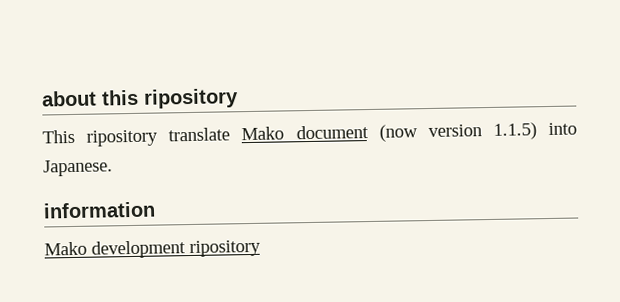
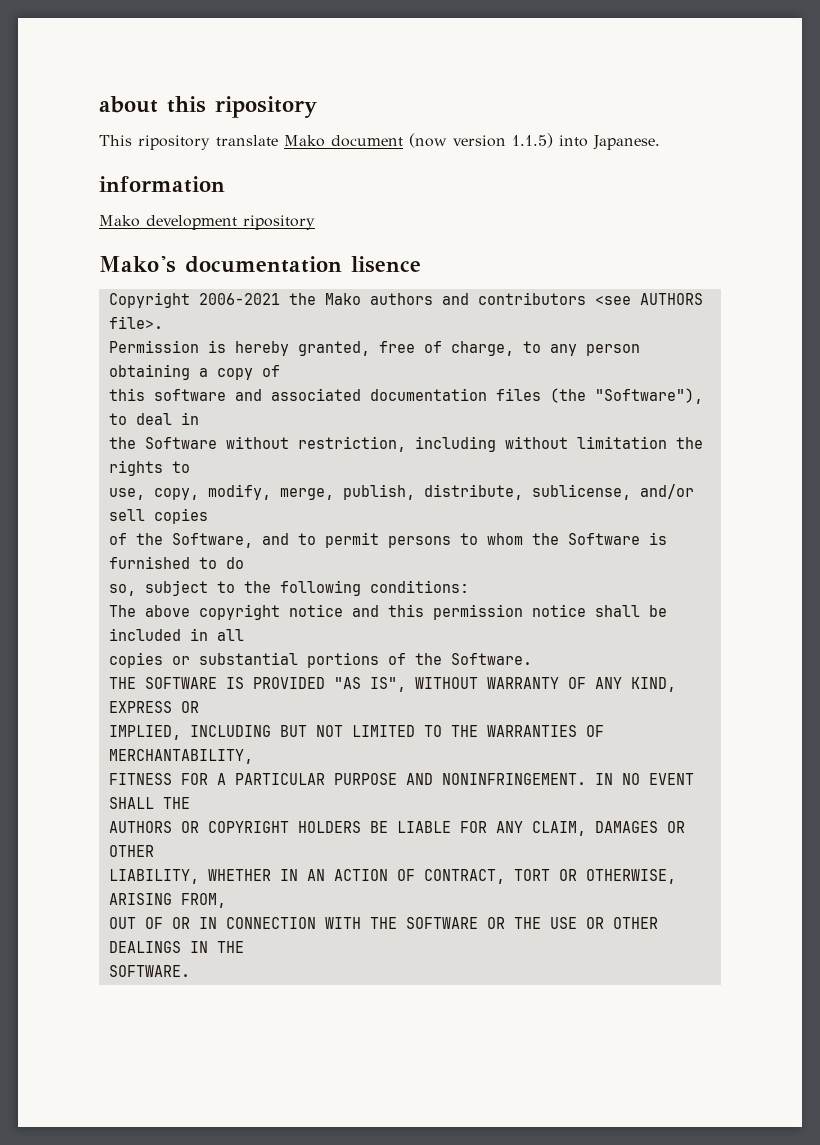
+ Mako's documentation lisence
+ Copyright 2006-2021 the Mako authors and contributors <see AUTHORS file>.
+ Permission is hereby granted, free of charge, to any person obtaining a copy of
+ this software and associated documentation files (the "Software"), to deal in
+ the Software without restriction, including without limitation the rights to
+ use, copy, modify, merge, publish, distribute, sublicense, and/or sell copies
+ of the Software, and to permit persons to whom the Software is furnished to do
+ so, subject to the following conditions:
+ The above copyright notice and this permission notice shall be included in all
+ copies or substantial portions of the Software.
+ THE SOFTWARE IS PROVIDED "AS IS", WITHOUT WARRANTY OF ANY KIND, EXPRESS OR
+ IMPLIED, INCLUDING BUT NOT LIMITED TO THE WARRANTIES OF MERCHANTABILITY,
+ FITNESS FOR A PARTICULAR PURPOSE AND NONINFRINGEMENT. IN NO EVENT SHALL THE
+ AUTHORS OR COPYRIGHT HOLDERS BE LIABLE FOR ANY CLAIM, DAMAGES OR OTHER
+ LIABILITY, WHETHER IN AN ACTION OF CONTRACT, TORT OR OTHERWISE, ARISING FROM,
+ OUT OF OR IN CONNECTION WITH THE SOFTWARE OR THE USE OR OTHER DEALINGS IN THE
+ SOFTWARE.

